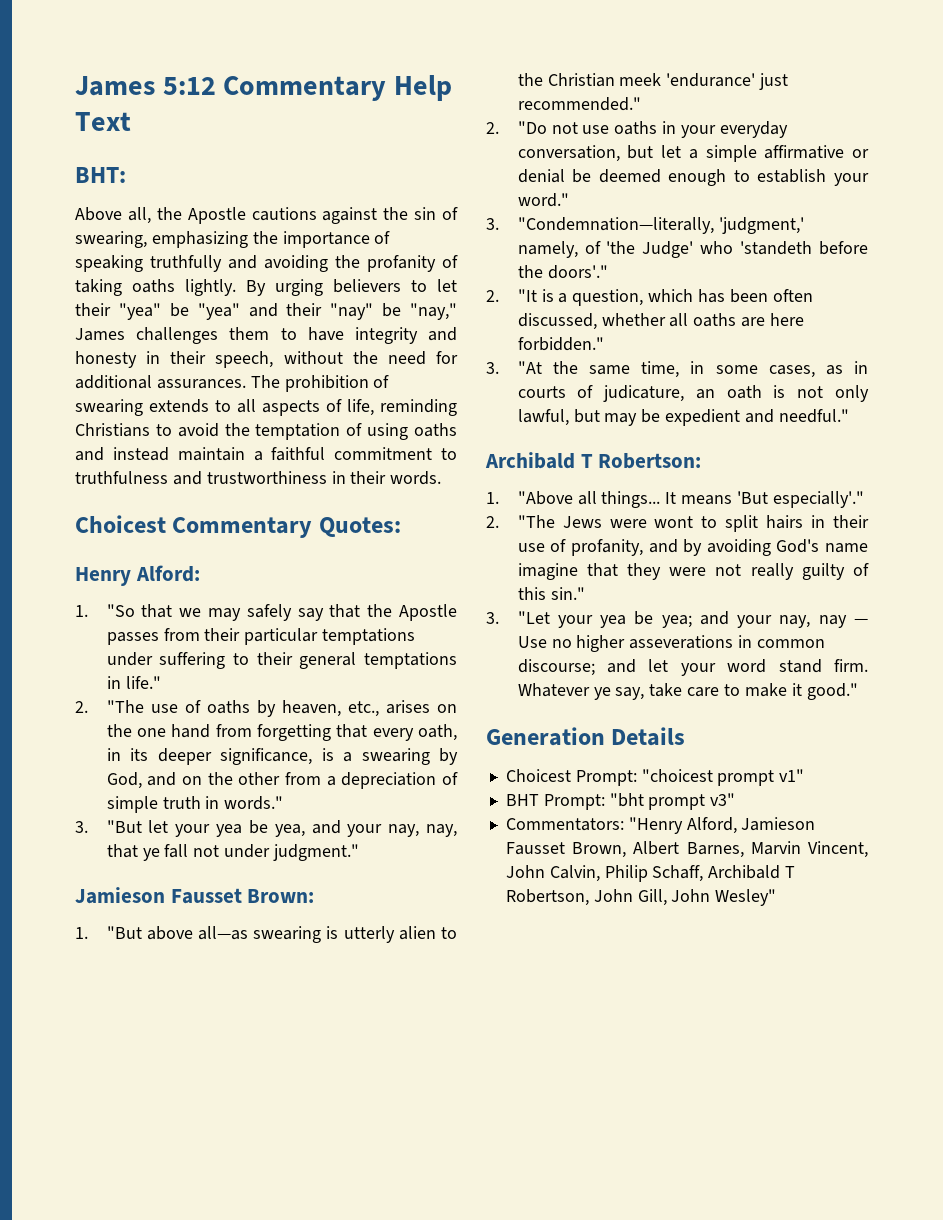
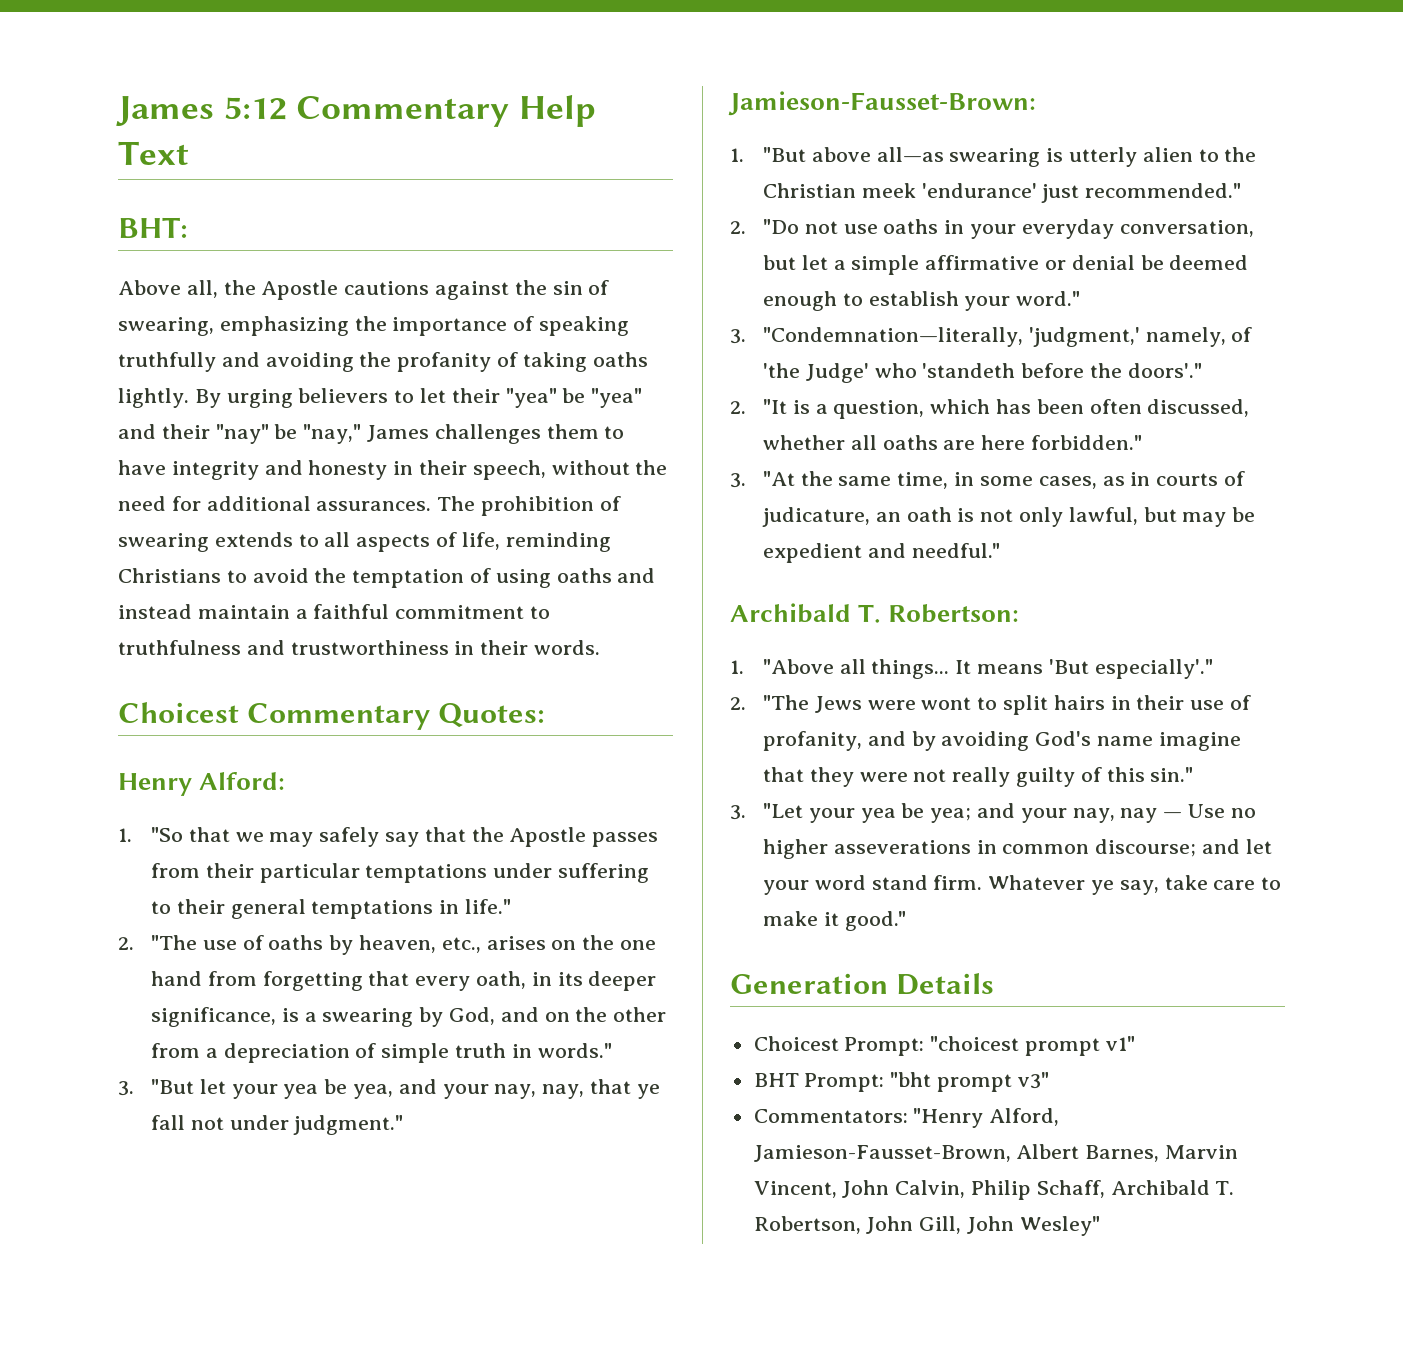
- Jamieson Fausset Brown:
+ Jamieson-Fausset-Brown:
- Archibald T Robertson:
+ Archibald T. Robertson:
- Commentators: "Henry Alford, Jamieson Fausset Brown, Albert Barnes, Marvin Vincent, John Calvin, Philip Schaff, Archibald T Robertson, John Gill, John Wesley"
+ Commentators: "Henry Alford, Jamieson-Fausset-Brown, Albert Barnes, Marvin Vincent, John Calvin, Philip Schaff, Archibald T. Robertson, John Gill, John Wesley"

